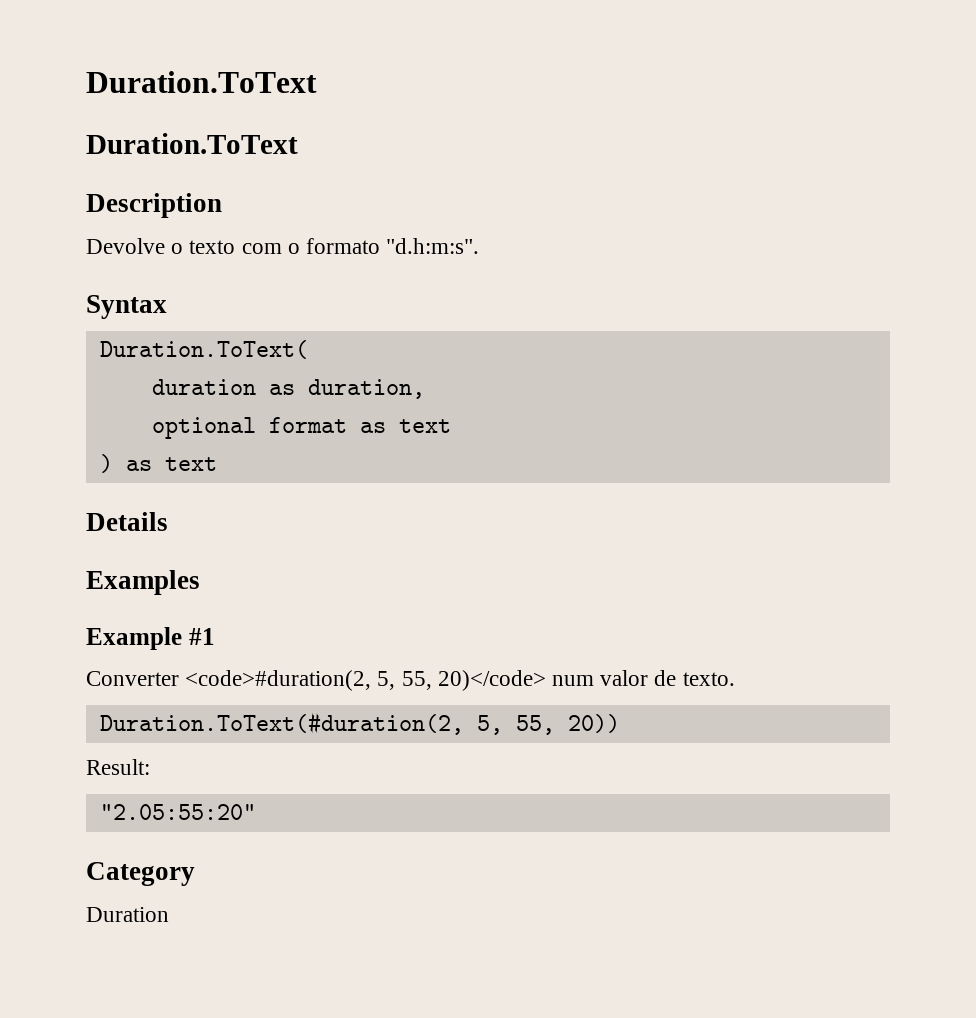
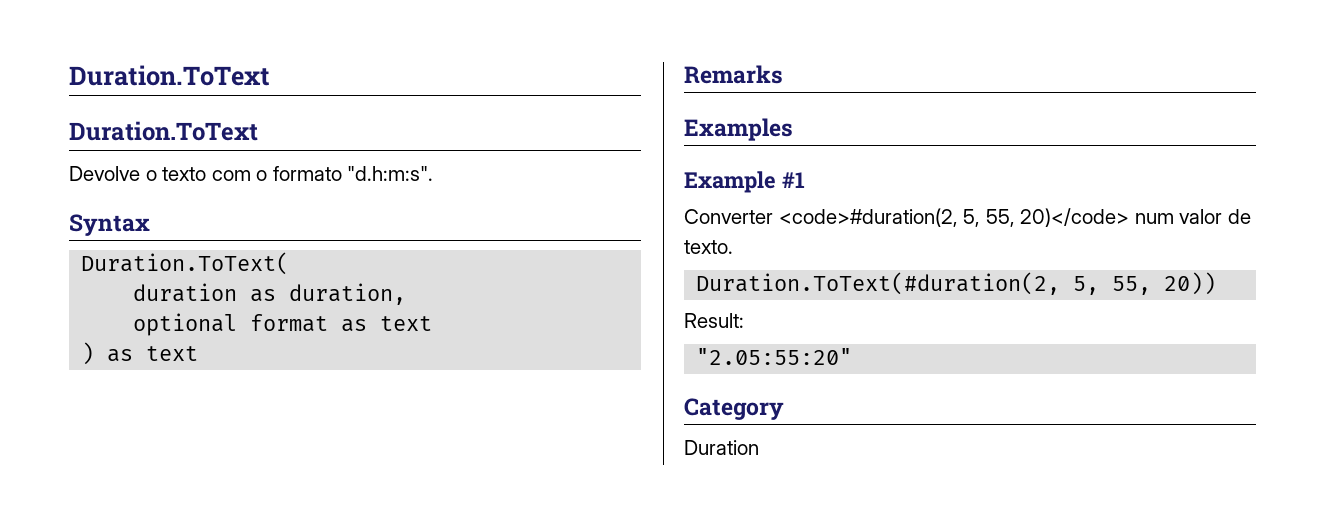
- Description
- Details
+ Remarks

